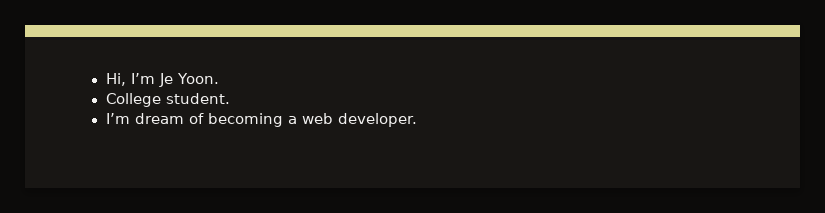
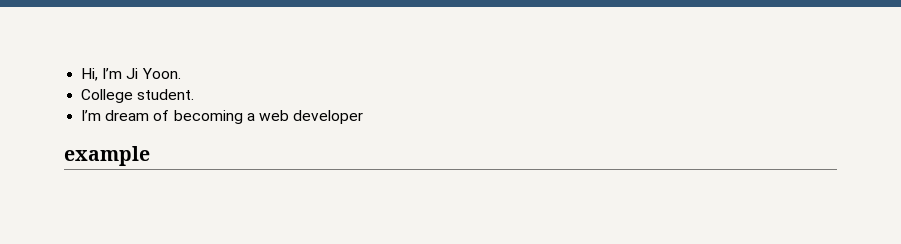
- Hi, I’m Je Yoon.
+ Hi, I’m Ji Yoon.
- I’m dream of becoming a web developer.
+ I’m dream of becoming a web developer
+ example

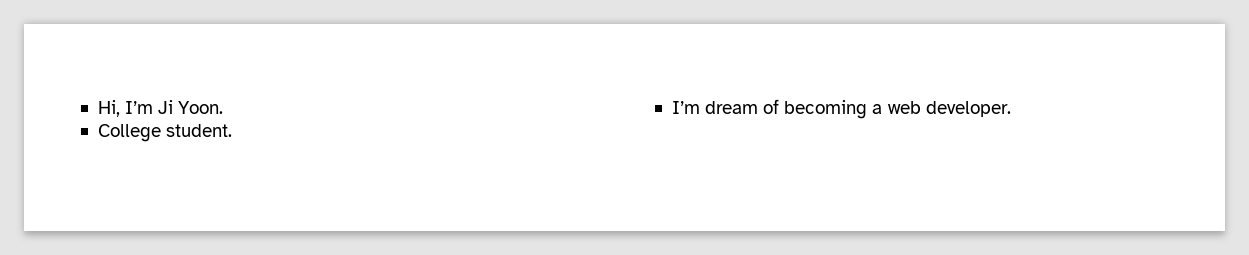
- I’m dream of becoming a web developer
- example
+ I’m dream of becoming a web developer.

